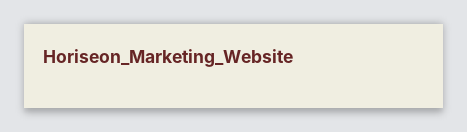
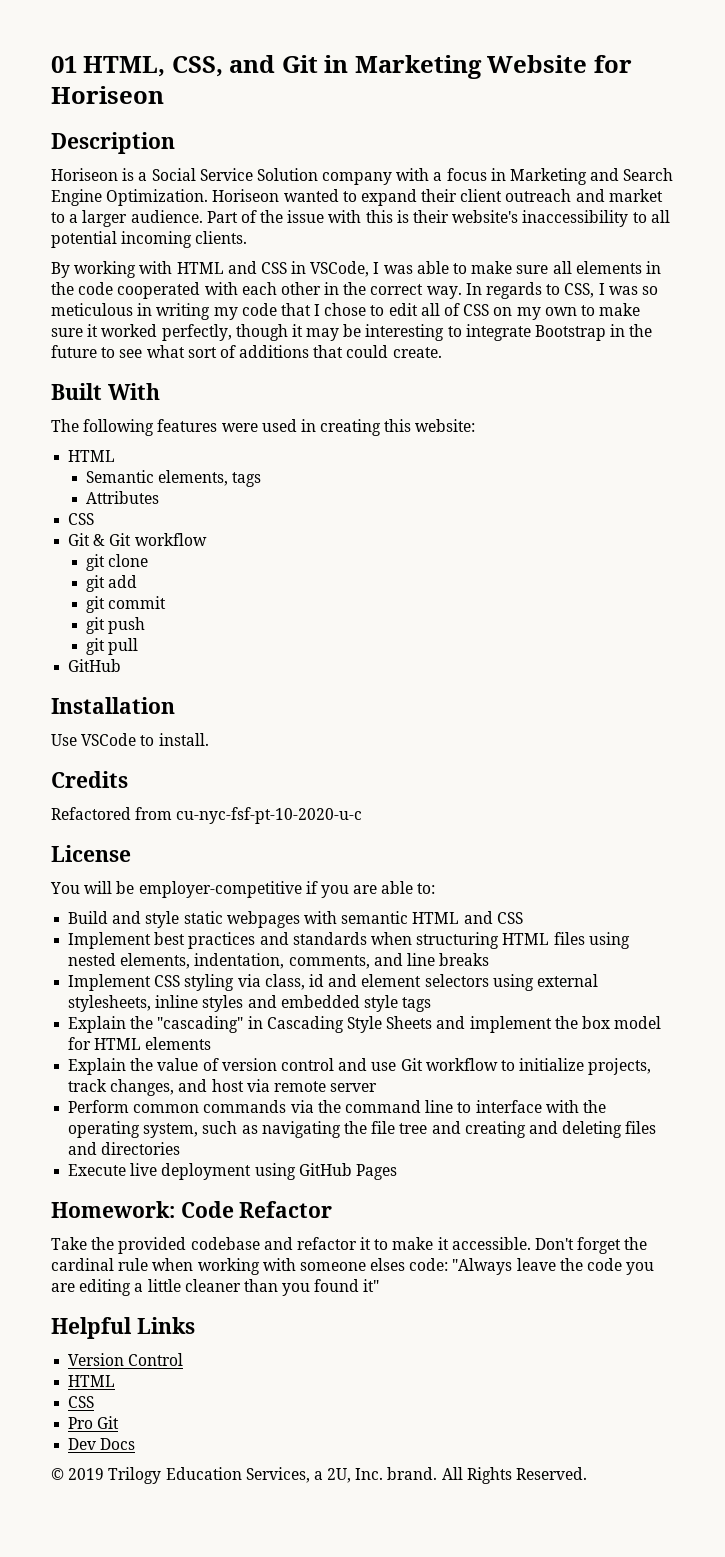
- Horiseon_Marketing_Website
+ 01 HTML, CSS, and Git in Marketing Website for Horiseon
+ Description
+ Horiseon is a Social Service Solution company with a focus in Marketing and Search Engine Optimization. Horiseon wanted to expand their client outreach and market to a larger audience. Part of the issue with this is their website's inaccessibility to all potential incoming clients.
+ By working with HTML and CSS in VSCode, I was able to make sure all elements in the code cooperated with each other in the correct way. In regards to CSS, I was so meticulous in writing my code that I chose to edit all of CSS on my own to make sure it worked perfectly, though it may be interesting to integrate Bootstrap in the future to see what sort of additions that could create.
+ Built With
+ The following features were used in creating this website:
+ HTML
+ Semantic elements, tags
+ Attributes
+ CSS
+ Git & Git workflow
+ git clone
+ git add
+ git commit
+ git push
+ git pull
+ GitHub
+ Installation
+ Use VSCode to install.
+ Credits
+ Refactored from cu-nyc-fsf-pt-10-2020-u-c
+ License
+ You will be employer-competitive if you are able to:
+ Build and style static webpages with semantic HTML and CSS
+ Implement best practices and standards when structuring HTML files using nested elements, indentation, comments, and line breaks
+ Implement CSS styling via class, id and element selectors using external stylesheets, inline styles and embedded style tags
+ Explain the "cascading" in Cascading Style Sheets and implement the box model for HTML elements
+ Explain the value of version control and use Git workflow to initialize projects, track changes, and host via remote server
+ Perform common commands via the command line to interface with the operating system, such as navigating the file tree and creating and deleting files and directories
+ Execute live deployment using GitHub Pages
+ Homework: Code Refactor
+ Take the provided codebase and refactor it to make it accessible. Don't forget the cardinal rule when working with someone elses code: "Always leave the code you are editing a little cleaner than you found it"
+ Helpful Links
+ Version Control
+ HTML
+ CSS
+ Pro Git
+ Dev Docs
+ © 2019 Trilogy Education Services, a 2U, Inc. brand. All Rights Reserved.

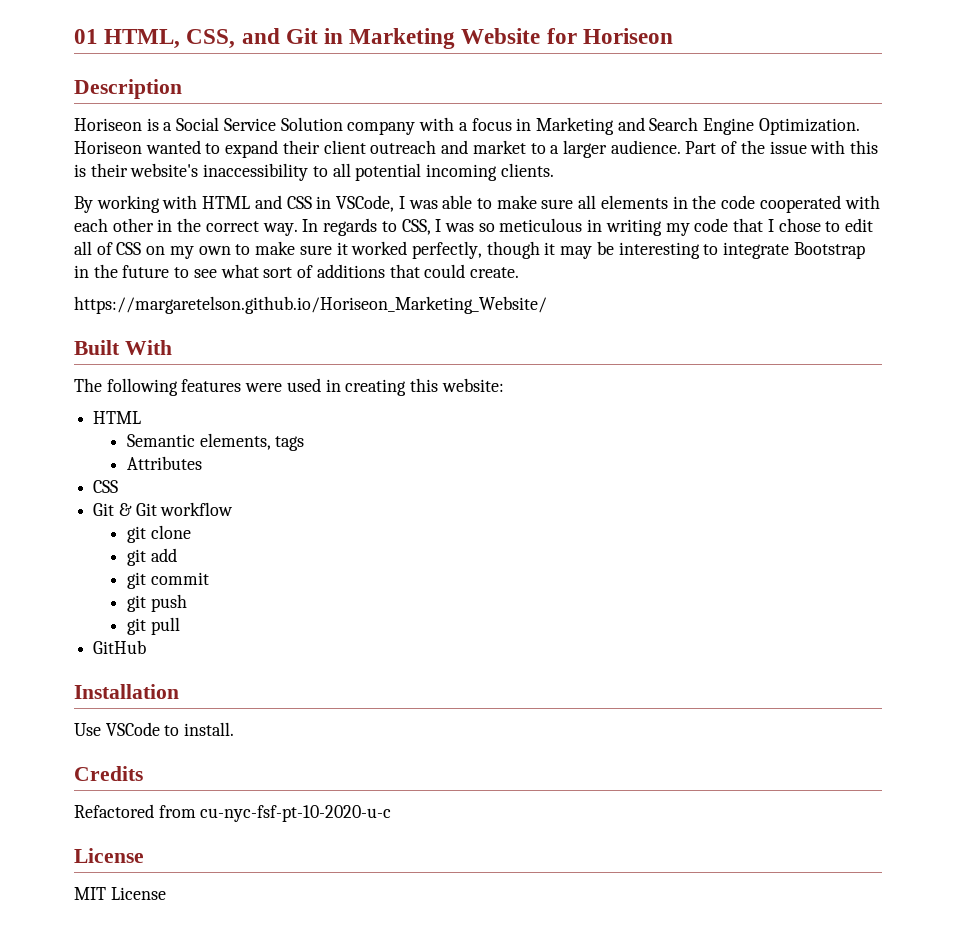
+ https://margaretelson.github.io/Horiseon_Marketing_Website/
- You will be employer-competitive if you are able to:
- Build and style static webpages with semantic HTML and CSS
- Implement best practices and standards when structuring HTML files using nested elements, indentation, comments, and line breaks
- Implement CSS styling via class, id and element selectors using external stylesheets, inline styles and embedded style tags
- Explain the "cascading" in Cascading Style Sheets and implement the box model for HTML elements
- Explain the value of version control and use Git workflow to initialize projects, track changes, and host via remote server
- Perform common commands via the command line to interface with the operating system, such as navigating the file tree and creating and deleting files and directories
- Execute live deployment using GitHub Pages
- Homework: Code Refactor
- Take the provided codebase and refactor it to make it accessible. Don't forget the cardinal rule when working with someone elses code: "Always leave the code you are editing a little cleaner than you found it"
- Helpful Links
- Version Control
- HTML
- CSS
- Pro Git
- Dev Docs
- © 2019 Trilogy Education Services, a 2U, Inc. brand. All Rights Reserved.
+ MIT License

